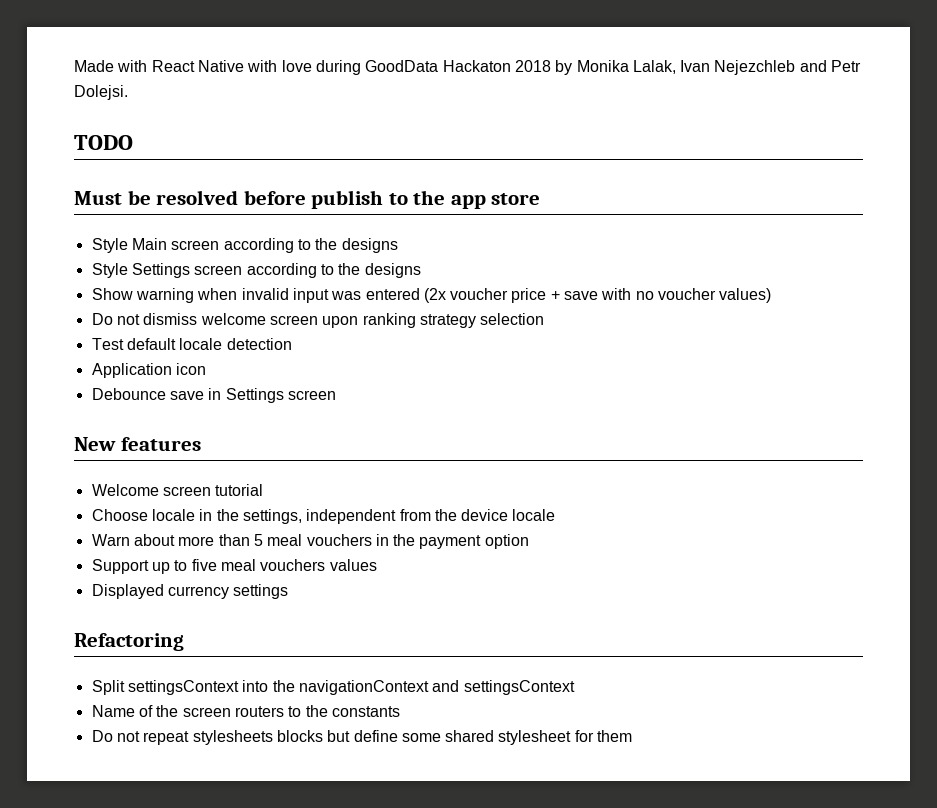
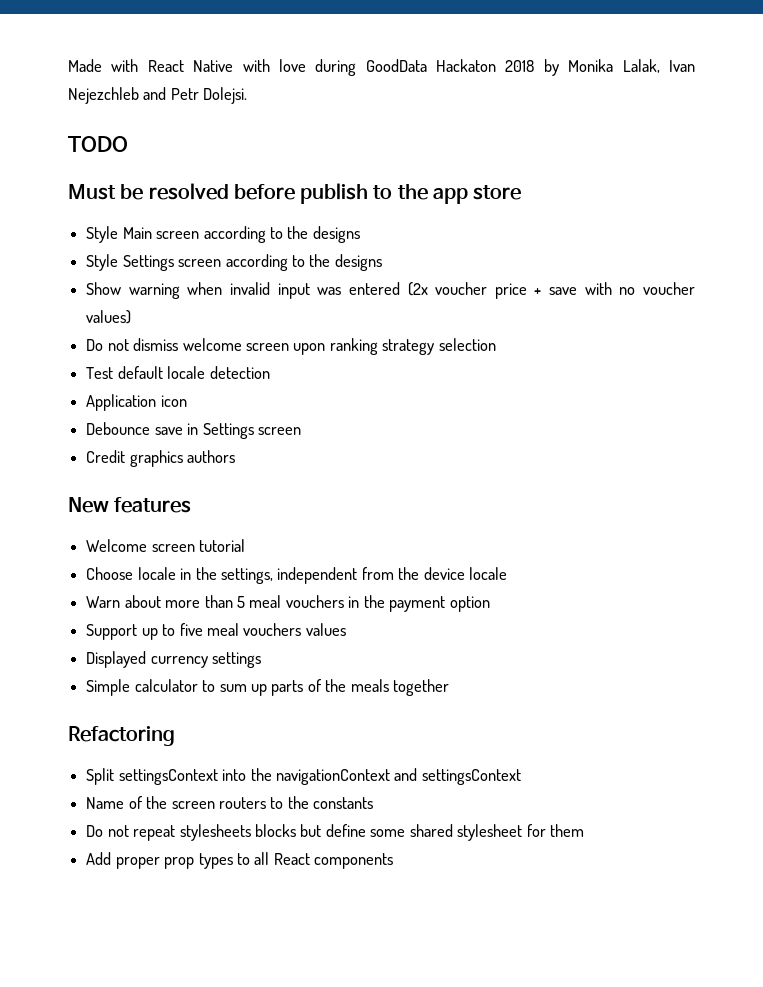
+ Credit graphics authors
+ Simple calculator to sum up parts of the meals together
+ Add proper prop types to all React components

